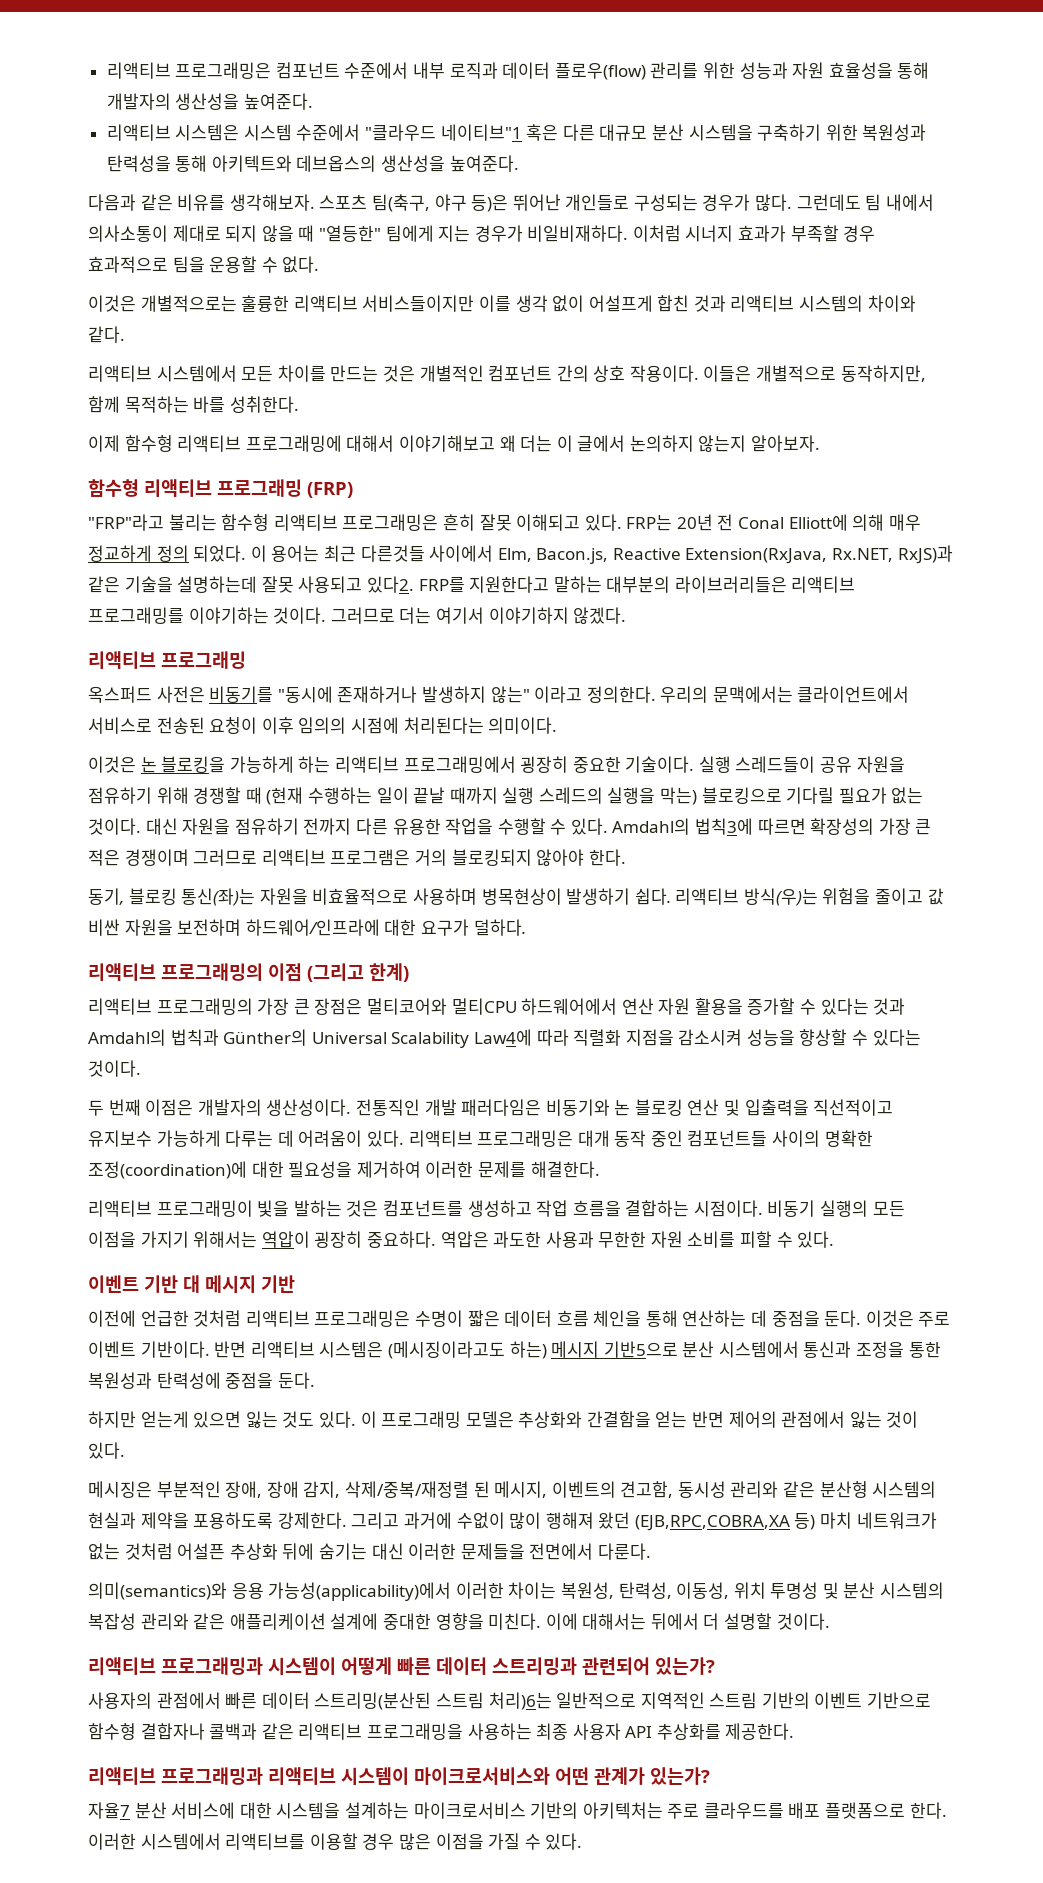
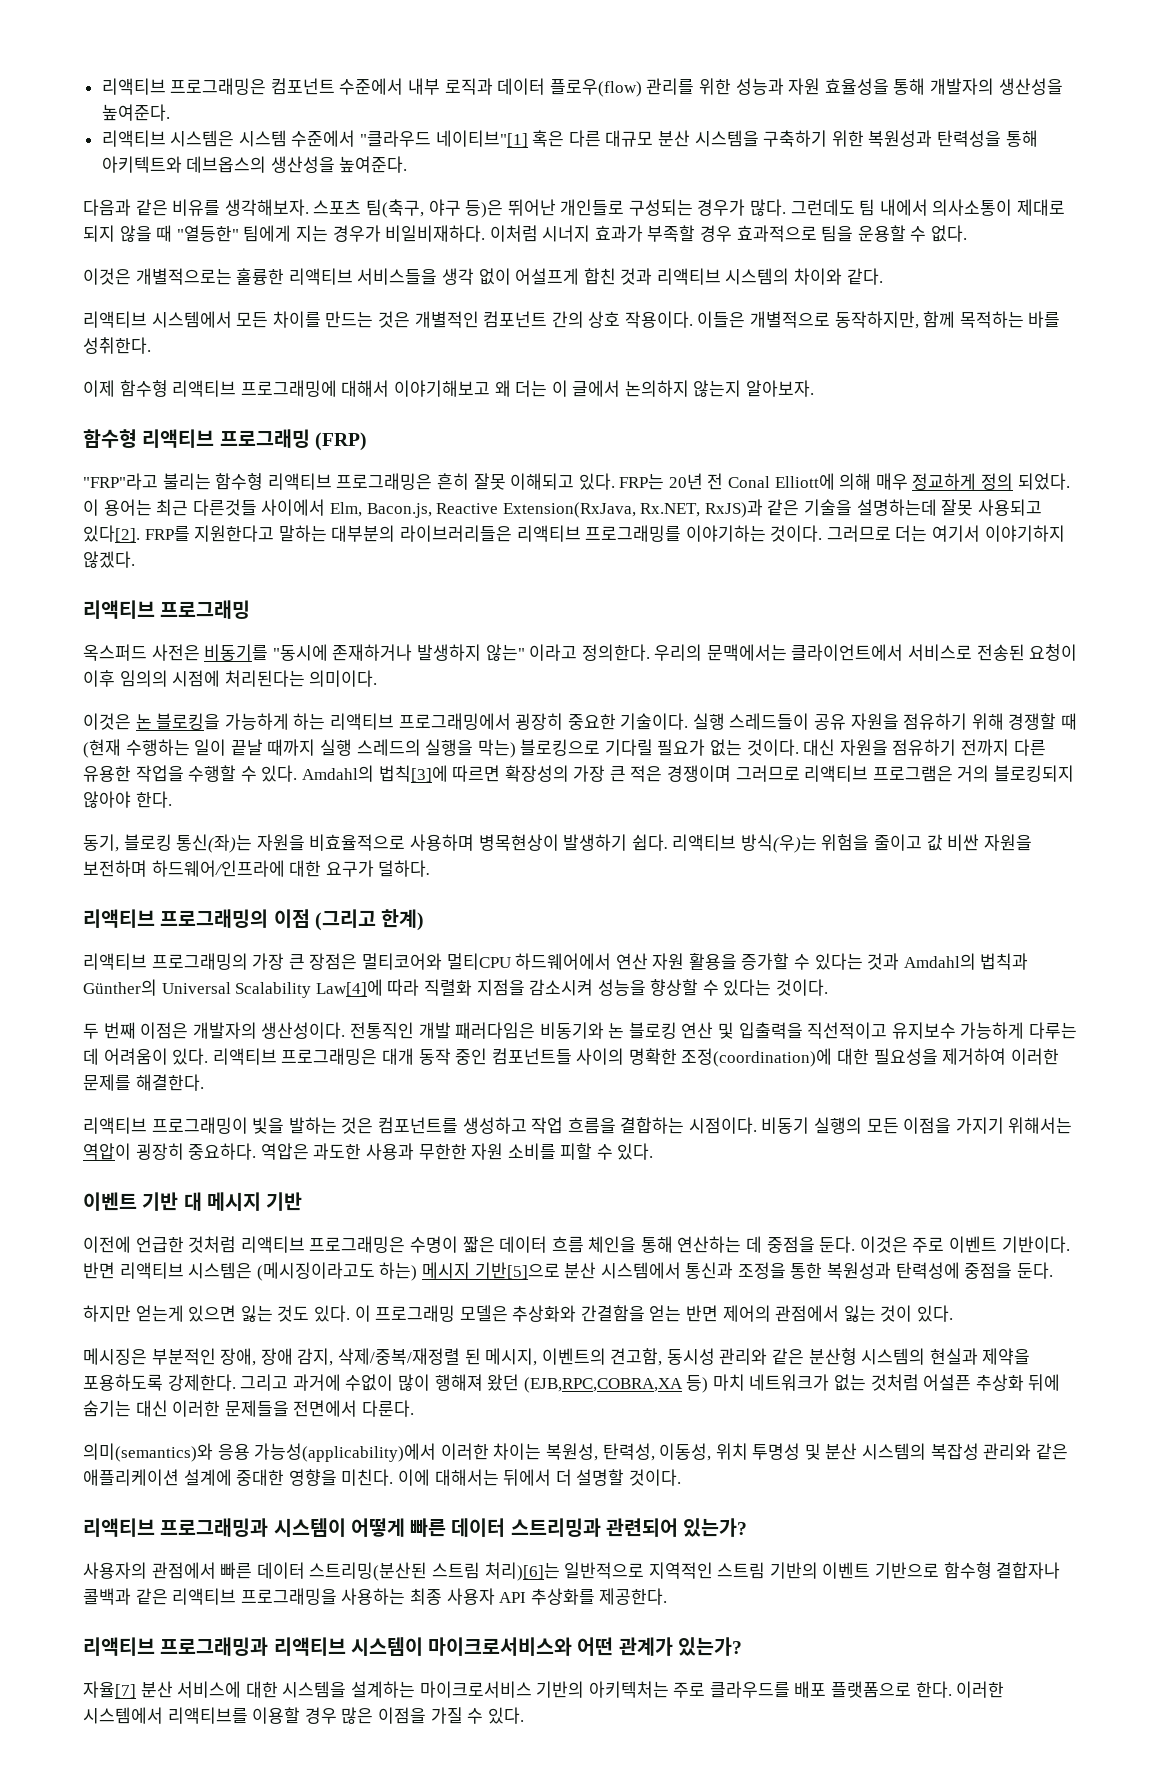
- 리액티브 시스템은 시스템 수준에서 "클라우드 네이티브"1 혹은 다른 대규모 분산 시스템을 구축하기 위한 복원성과 탄력성을 통해 아키텍트와 데브옵스의 생산성을 높여준다.
+ 리액티브 시스템은 시스템 수준에서 "클라우드 네이티브"[1] 혹은 다른 대규모 분산 시스템을 구축하기 위한 복원성과 탄력성을 통해 아키텍트와 데브옵스의 생산성을 높여준다.
- 이것은 개별적으로는 훌륭한 리액티브 서비스들이지만 이를 생각 없이 어설프게 합친 것과 리액티브 시스템의 차이와 같다.
+ 이것은 개별적으로는 훌륭한 리액티브 서비스들을 생각 없이 어설프게 합친 것과 리액티브 시스템의 차이와 같다.
- 이 용어는 최근 다른것들 사이에서 Elm, Bacon.js, Reactive Extension(RxJava, Rx.NET, RxJS)과 같은 기술을 설명하는데 잘못 사용되고 있다2.
+ 이 용어는 최근 다른것들 사이에서 Elm, Bacon.js, Reactive Extension(RxJava, Rx.NET, RxJS)과 같은 기술을 설명하는데 잘못 사용되고 있다[2].
- Amdahl의 법칙3에 따르면 확장성의 가장 큰 적은 경쟁이며 그러므로 리액티브 프로그램은 거의 블로킹되지 않아야 한다.
+ Amdahl의 법칙[3]에 따르면 확장성의 가장 큰 적은 경쟁이며 그러므로 리액티브 프로그램은 거의 블로킹되지 않아야 한다.
- 리액티브 프로그래밍의 가장 큰 장점은 멀티코어와 멀티CPU 하드웨어에서 연산 자원 활용을 증가할 수 있다는 것과 Amdahl의 법칙과 Günther의 Universal Scalability Law4에 따라 직렬화 지점을 감소시켜 성능을 향상할 수 있다는 것이다.
+ 리액티브 프로그래밍의 가장 큰 장점은 멀티코어와 멀티CPU 하드웨어에서 연산 자원 활용을 증가할 수 있다는 것과 Amdahl의 법칙과 Günther의 Universal Scalability Law[4]에 따라 직렬화 지점을 감소시켜 성능을 향상할 수 있다는 것이다.
- 반면 리액티브 시스템은 (메시징이라고도 하는) 메시지 기반5으로 분산 시스템에서 통신과 조정을 통한 복원성과 탄력성에 중점을 둔다.
+ 반면 리액티브 시스템은 (메시징이라고도 하는) 메시지 기반[5]으로 분산 시스템에서 통신과 조정을 통한 복원성과 탄력성에 중점을 둔다.
- 사용자의 관점에서 빠른 데이터 스트리밍(분산된 스트림 처리)6는 일반적으로 지역적인 스트림 기반의 이벤트 기반으로 함수형 결합자나 콜백과 같은 리액티브 프로그래밍을 사용하는 최종 사용자 API 추상화를 제공한다.
+ 사용자의 관점에서 빠른 데이터 스트리밍(분산된 스트림 처리)[6]는 일반적으로 지역적인 스트림 기반의 이벤트 기반으로 함수형 결합자나 콜백과 같은 리액티브 프로그래밍을 사용하는 최종 사용자 API 추상화를 제공한다.
- 자율7 분산 서비스에 대한 시스템을 설계하는 마이크로서비스 기반의 아키텍처는 주로 클라우드를 배포 플랫폼으로 한다.
+ 자율[7] 분산 서비스에 대한 시스템을 설계하는 마이크로서비스 기반의 아키텍처는 주로 클라우드를 배포 플랫폼으로 한다.

